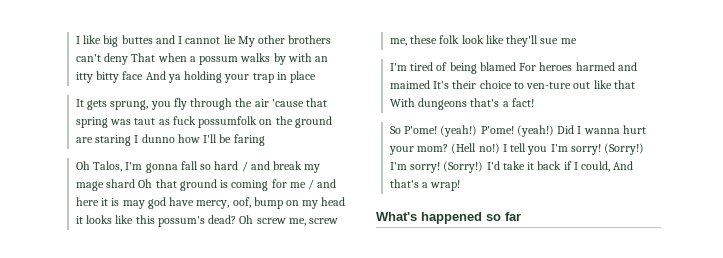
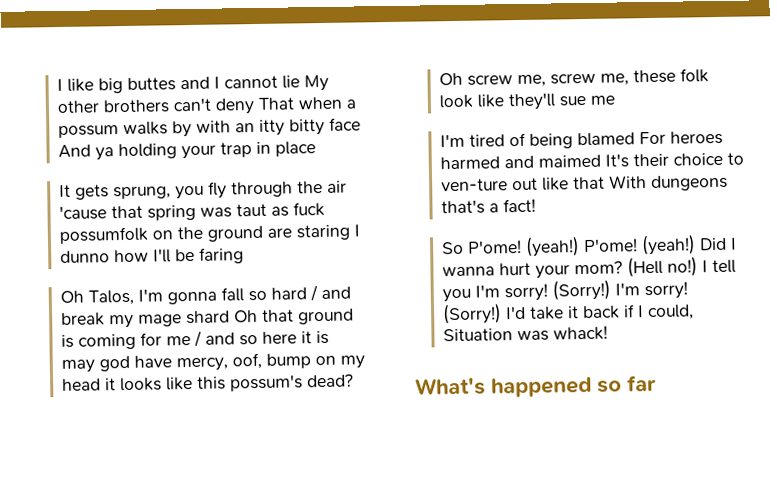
- Oh Talos, I'm gonna fall so hard / and break my mage shard Oh that ground is coming for me / and here it is may god have mercy, oof, bump on my head it looks like this possum's dead?
+ Oh Talos, I'm gonna fall so hard / and break my mage shard Oh that ground is coming for me / and so here it is may god have mercy, oof, bump on my head it looks like this possum's dead?
- I'd take it back if I could, And that's a wrap!
+ I'd take it back if I could, Situation was whack!

